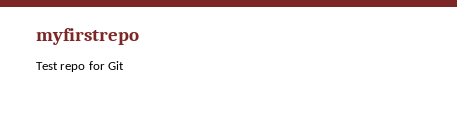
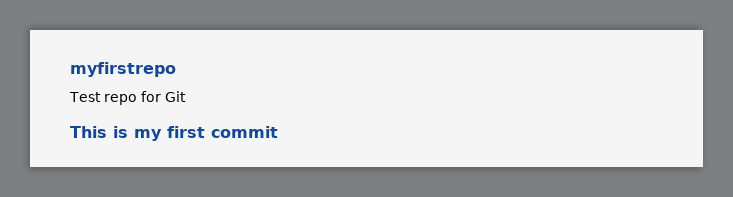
+ This is my first commit

